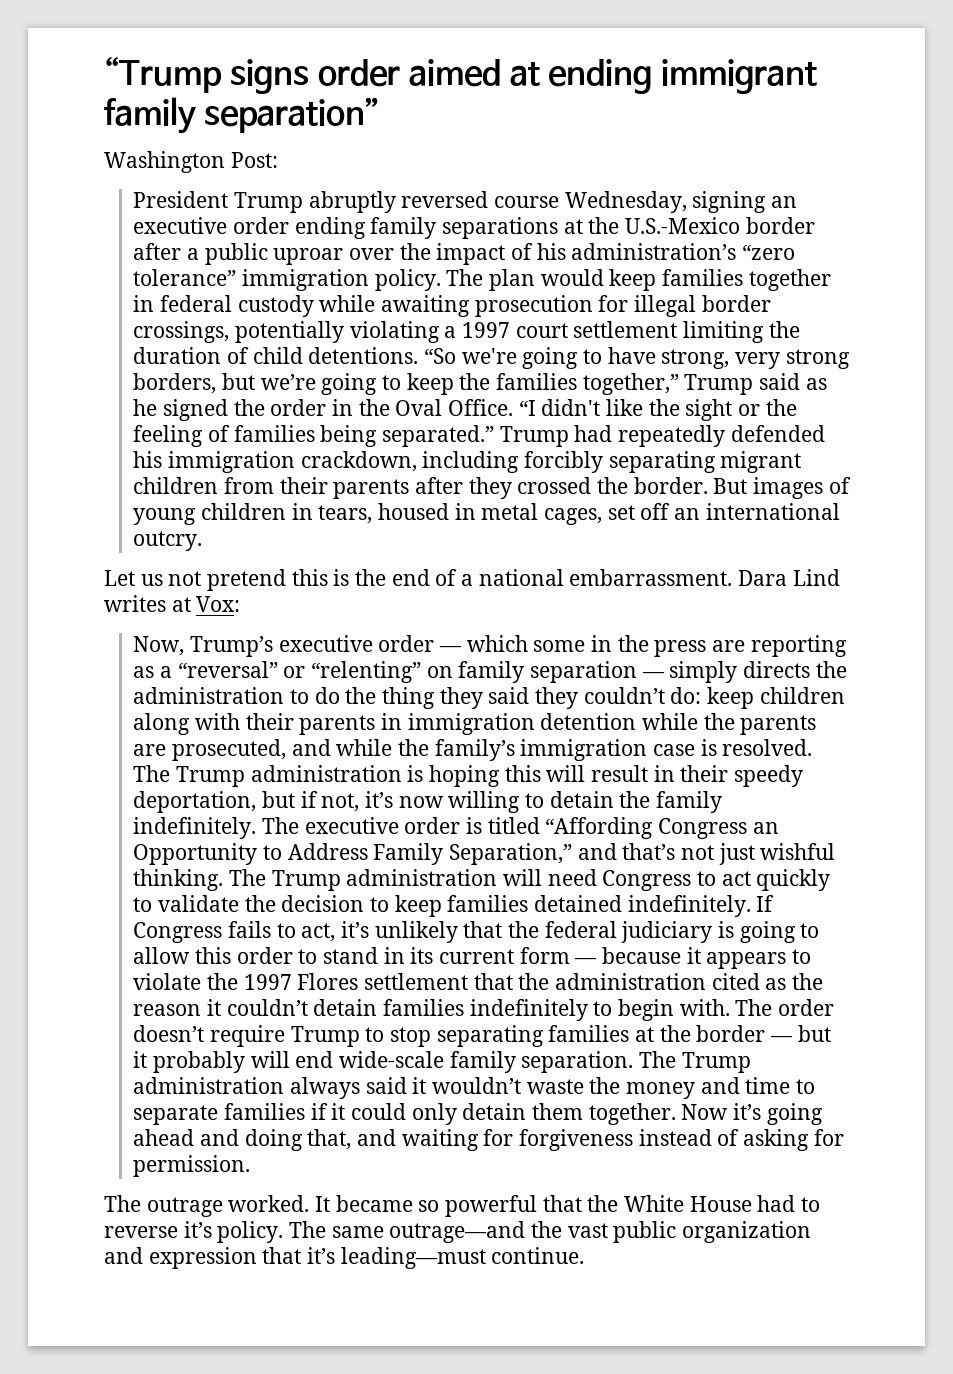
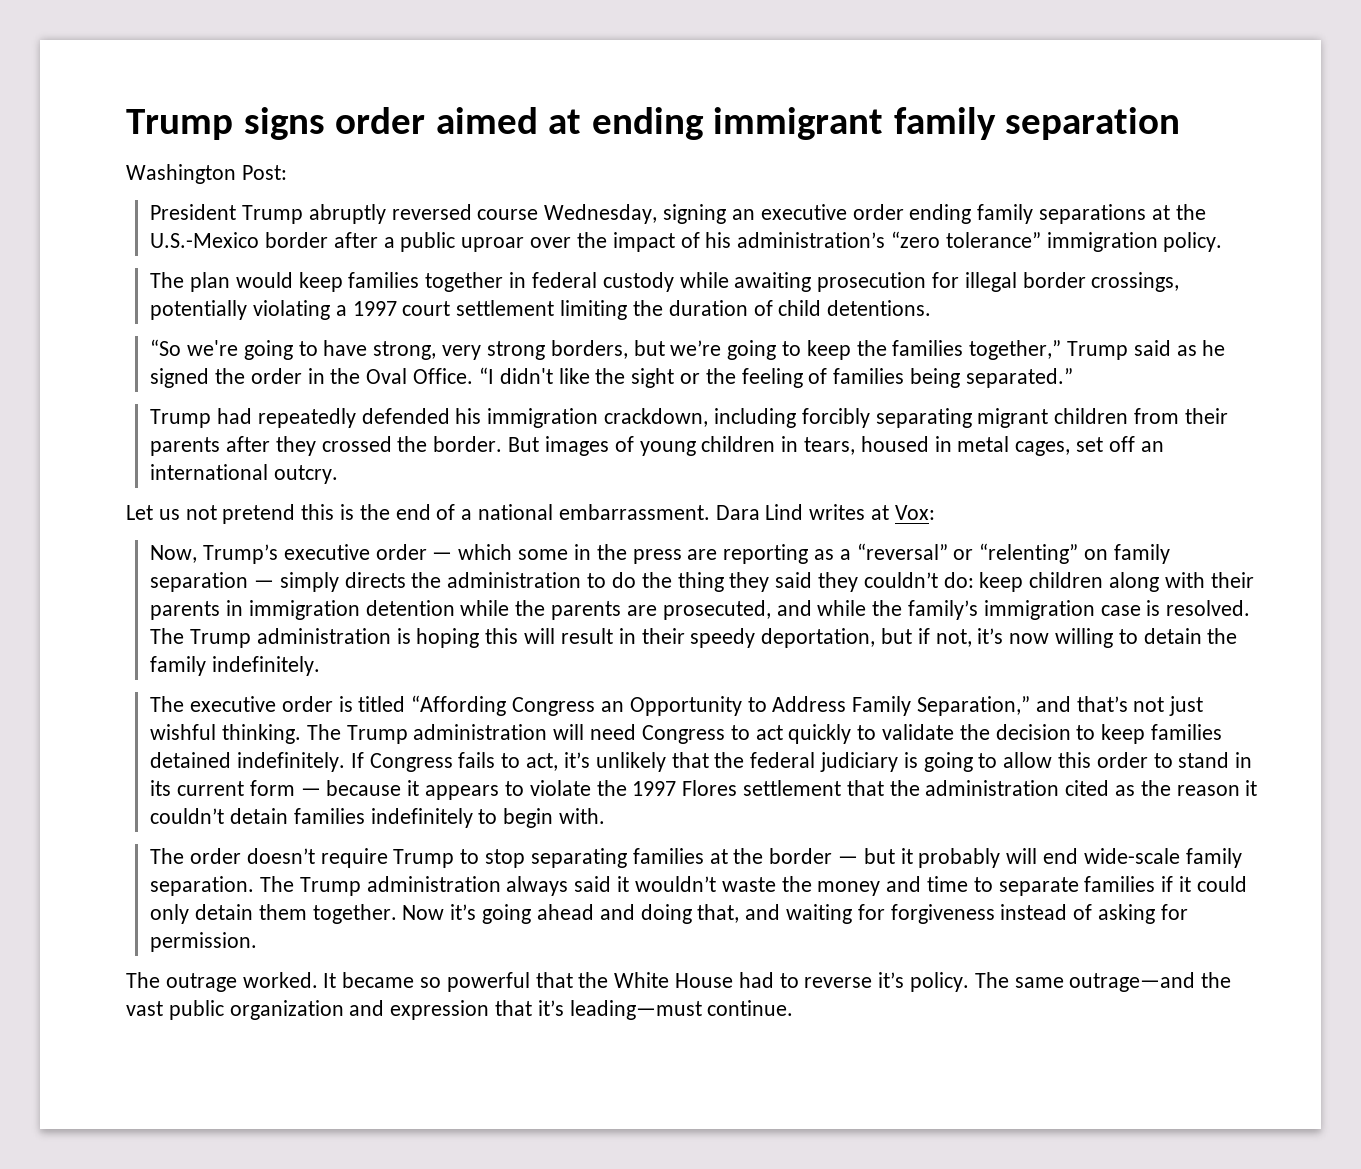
- “Trump signs order aimed at ending immigrant family separation”
+ Trump signs order aimed at ending immigrant family separation
- President Trump abruptly reversed course Wednesday, signing an executive order ending family separations at the U.S.-Mexico border after a public uproar over the impact of his administration’s “zero tolerance” immigration policy. The plan would keep families together in federal custody while awaiting prosecution for illegal border crossings, potentially violating a 1997 court settlement limiting the duration of child detentions. “So we're going to have strong, very strong borders, but we’re going to keep the families together,” Trump said as he signed the order in the Oval Office.
+ President Trump abruptly reversed course Wednesday, signing an executive order ending family separations at the U.S.-Mexico border after a public uproar over the impact of his administration’s “zero tolerance” immigration policy.
+ The plan would keep families together in federal custody while awaiting prosecution for illegal border crossings, potentially violating a 1997 court settlement limiting the duration of child detentions.
+ “So we're going to have strong, very strong borders, but we’re going to keep the families together,” Trump said as he signed the order in the Oval Office.
- “I didn't like the sight or the feeling of families being separated.” Trump had repeatedly defended his immigration crackdown, including forcibly separating migrant children from their parents after they crossed the border.
+ “I didn't like the sight or the feeling of families being separated.”
+ Trump had repeatedly defended his immigration crackdown, including forcibly separating migrant children from their parents after they crossed the border.
- The Trump administration is hoping this will result in their speedy deportation, but if not, it’s now willing to detain the family indefinitely. The executive order is titled “Affording Congress an Opportunity to Address Family Separation,” and that’s not just wishful thinking.
+ The Trump administration is hoping this will result in their speedy deportation, but if not, it’s now willing to detain the family indefinitely.
+ The executive order is titled “Affording Congress an Opportunity to Address Family Separation,” and that’s not just wishful thinking.
- If Congress fails to act, it’s unlikely that the federal judiciary is going to allow this order to stand in its current form — because it appears to violate the 1997 Flores settlement that the administration cited as the reason it couldn’t detain families indefinitely to begin with. The order doesn’t require Trump to stop separating families at the border — but it probably will end wide-scale family separation.
+ If Congress fails to act, it’s unlikely that the federal judiciary is going to allow this order to stand in its current form — because it appears to violate the 1997 Flores settlement that the administration cited as the reason it couldn’t detain families indefinitely to begin with.
+ The order doesn’t require Trump to stop separating families at the border — but it probably will end wide-scale family separation.

